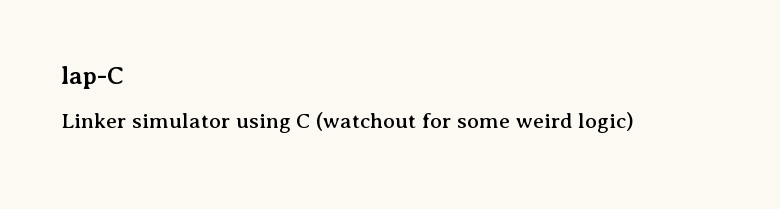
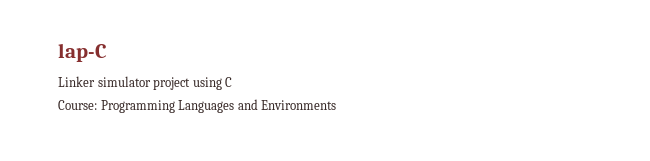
- Linker simulator using C (watchout for some weird logic)
+ Linker simulator project using C
+ Course: Programming Languages and Environments

